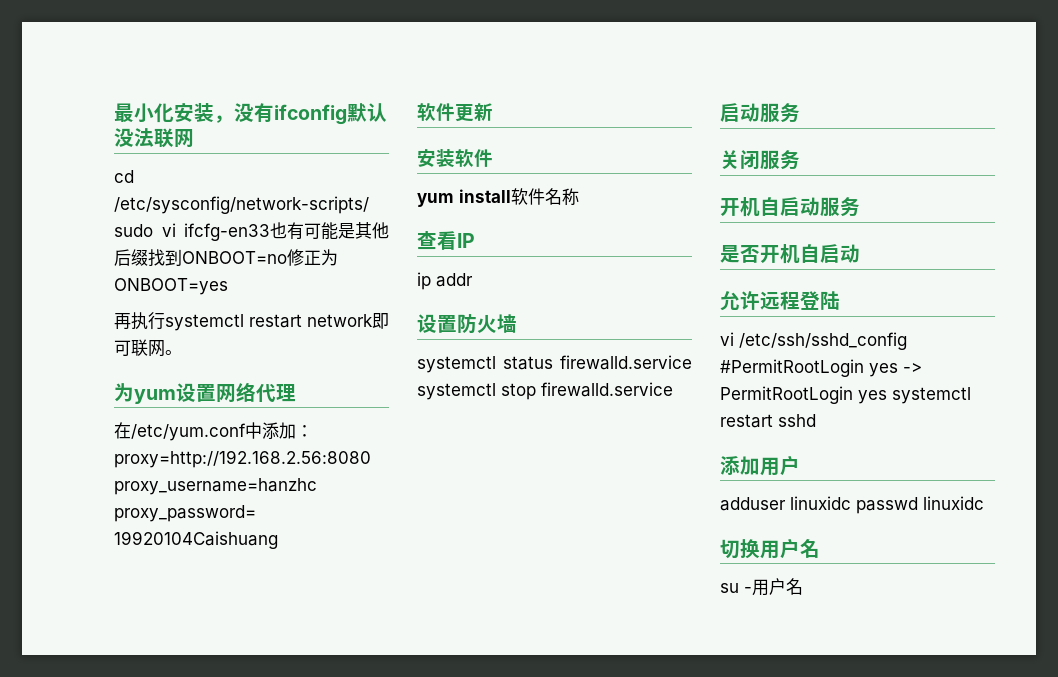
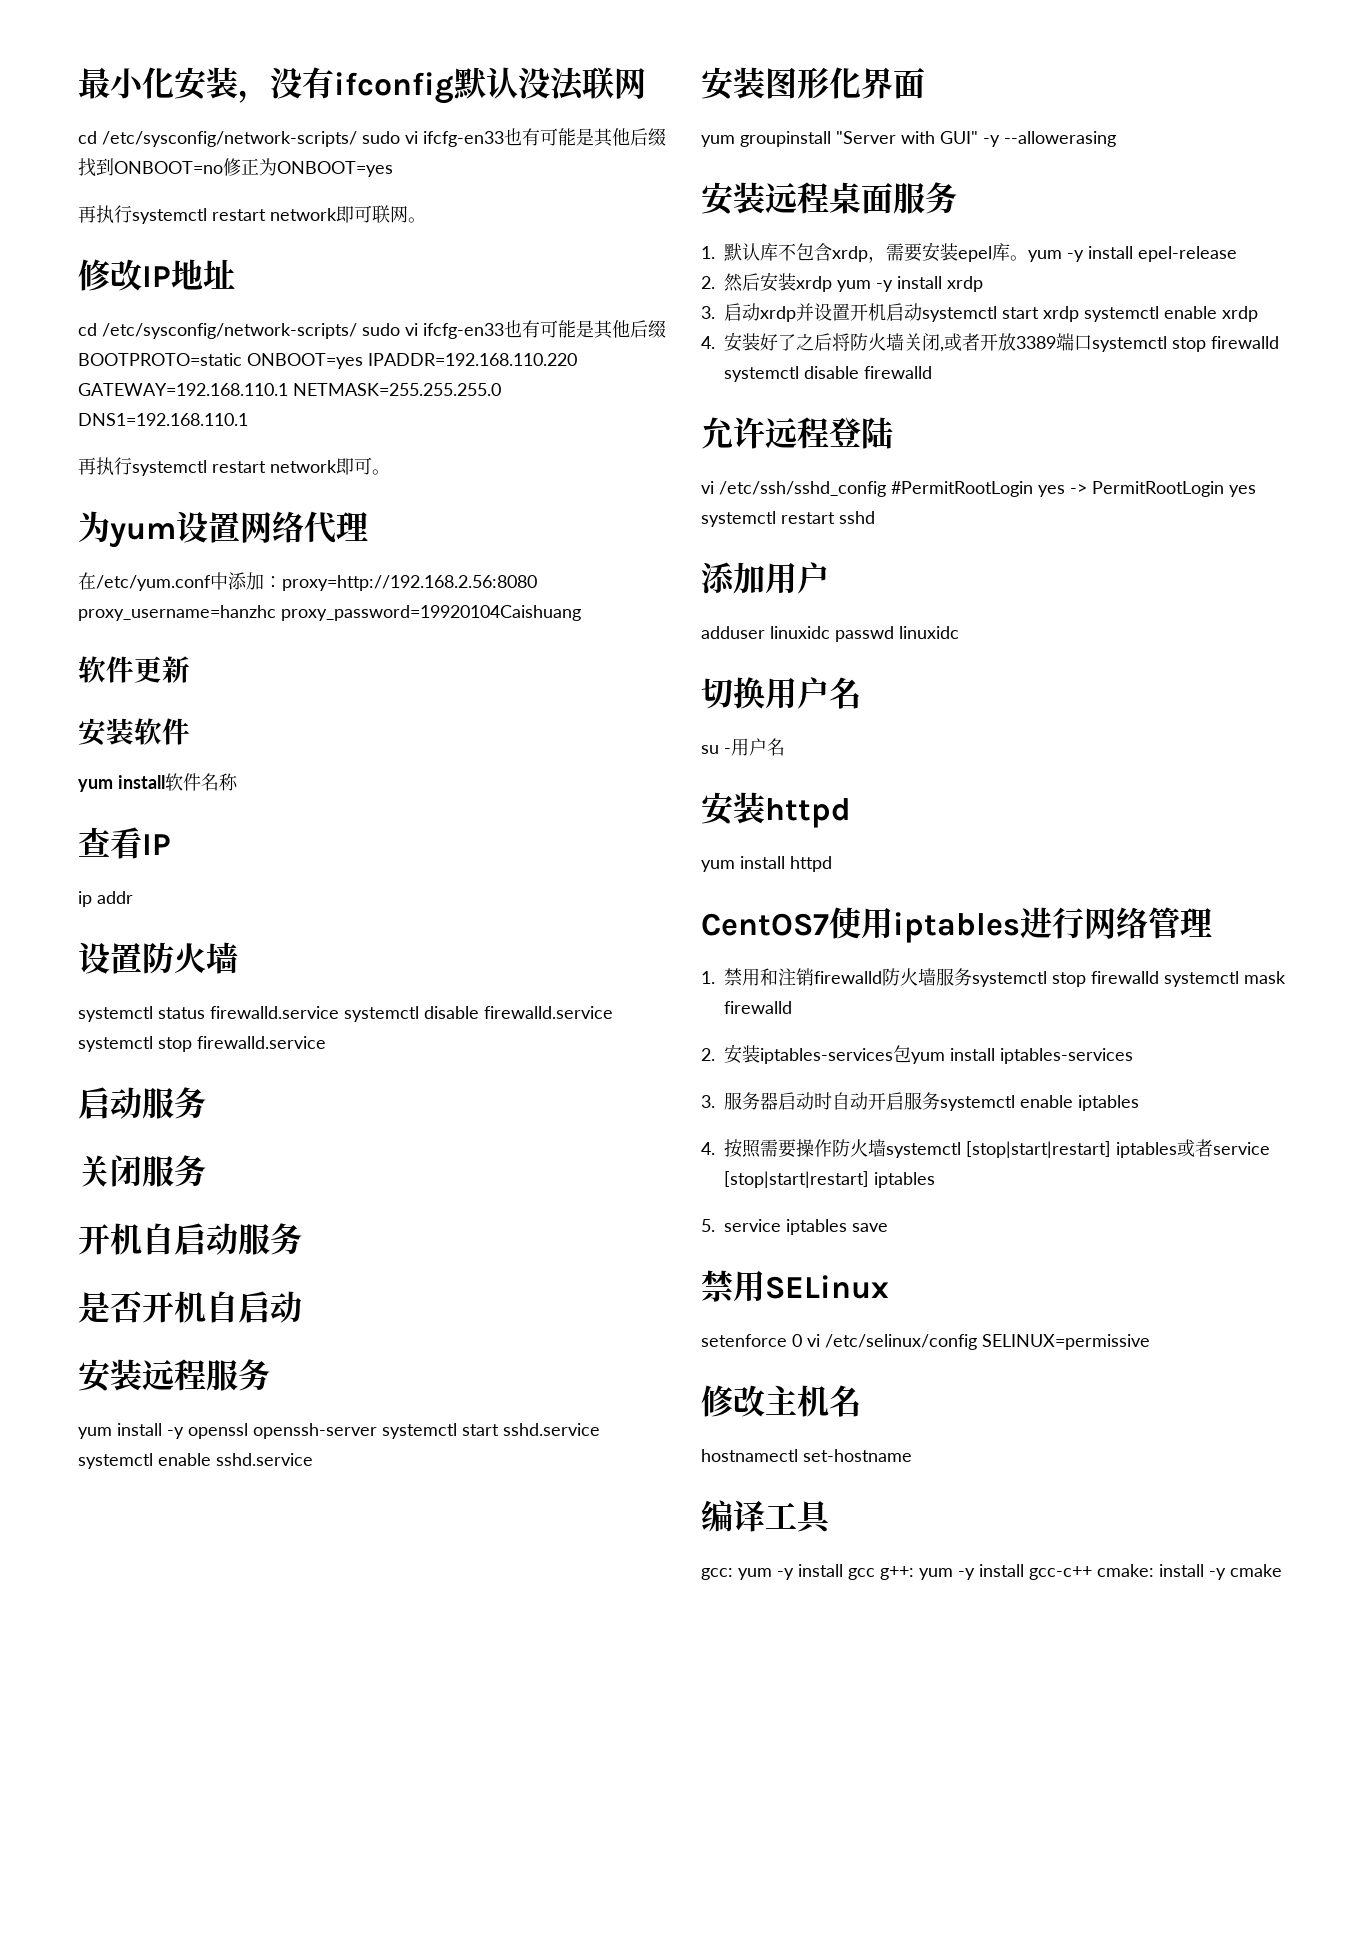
+ 修改IP地址
+ cd /etc/sysconfig/network-scripts/ sudo vi ifcfg-en33也有可能是其他后缀BOOTPROTO=static ONBOOT=yes IPADDR=192.168.110.220 GATEWAY=192.168.110.1 NETMASK=255.255.255.0 DNS1=192.168.110.1
+ 再执行systemctl restart network即可。
- systemctl status firewalld.service systemctl stop firewalld.service
+ systemctl status firewalld.service systemctl disable firewalld.service systemctl stop firewalld.service
+ 安装远程服务
+ yum install -y openssl openssh-server systemctl start sshd.service systemctl enable sshd.service
+ 安装图形化界面
+ yum groupinstall "Server with GUI" -y --allowerasing
+ 安装远程桌面服务
+ 1.默认库不包含xrdp，需要安装epel库。yum -y install epel-release
+ 2.然后安装xrdp yum -y install xrdp
+ 3.启动xrdp并设置开机启动systemctl start xrdp systemctl enable xrdp
+ 4.安装好了之后将防火墙关闭,或者开放3389端口systemctl stop firewalld systemctl disable firewalld
+ 安装httpd
+ yum install httpd
+ CentOS7使用iptables进行网络管理
+ 1.禁用和注销firewalld防火墙服务systemctl stop firewalld systemctl mask firewalld
+ 2.安装iptables-services包yum install iptables-services
+ 3.服务器启动时自动开启服务systemctl enable iptables
+ 4.按照需要操作防火墙systemctl [stop|start|restart] iptables或者service [stop|start|restart] iptables
+ 5. service iptables save
+ 禁用SELinux
+ setenforce 0 vi /etc/selinux/config SELINUX=permissive
+ 修改主机名
+ hostnamectl set-hostname
+ 编译工具
+ gcc: yum -y install gcc g++: yum -y install gcc-c++ cmake: install -y cmake

